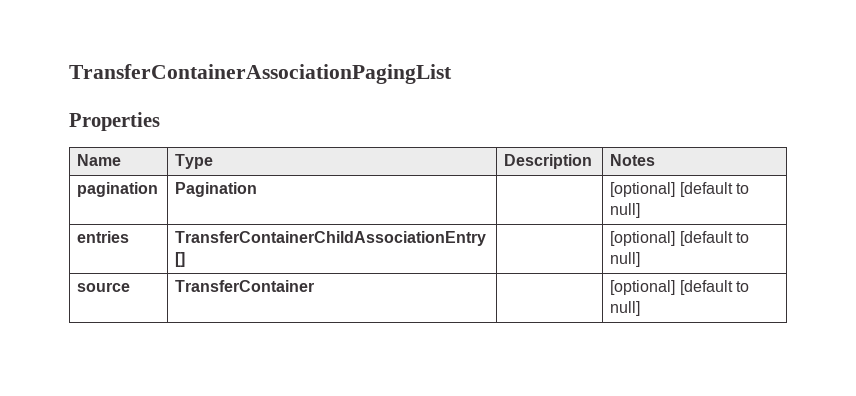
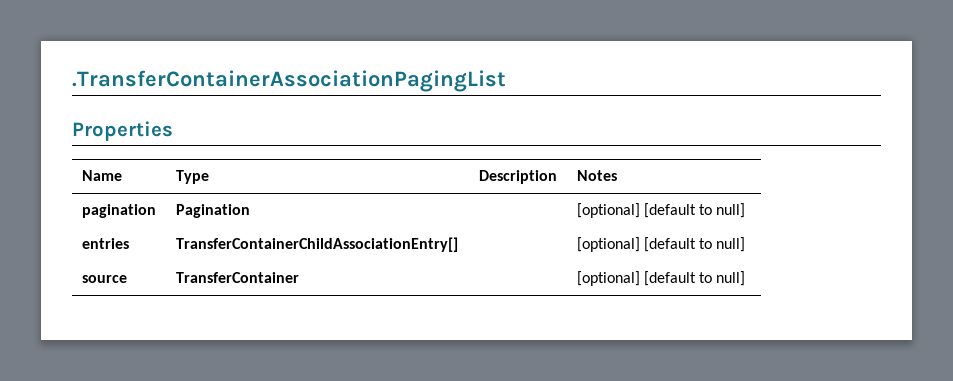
- TransferContainerAssociationPagingList
+ .TransferContainerAssociationPagingList

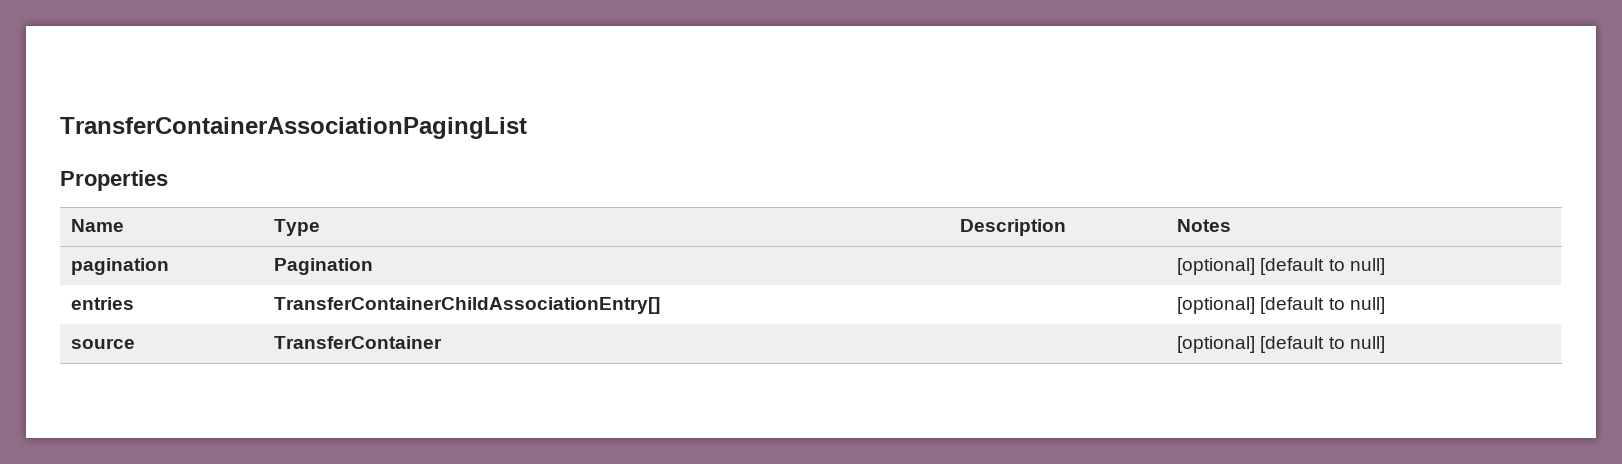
- .TransferContainerAssociationPagingList
+ TransferContainerAssociationPagingList

